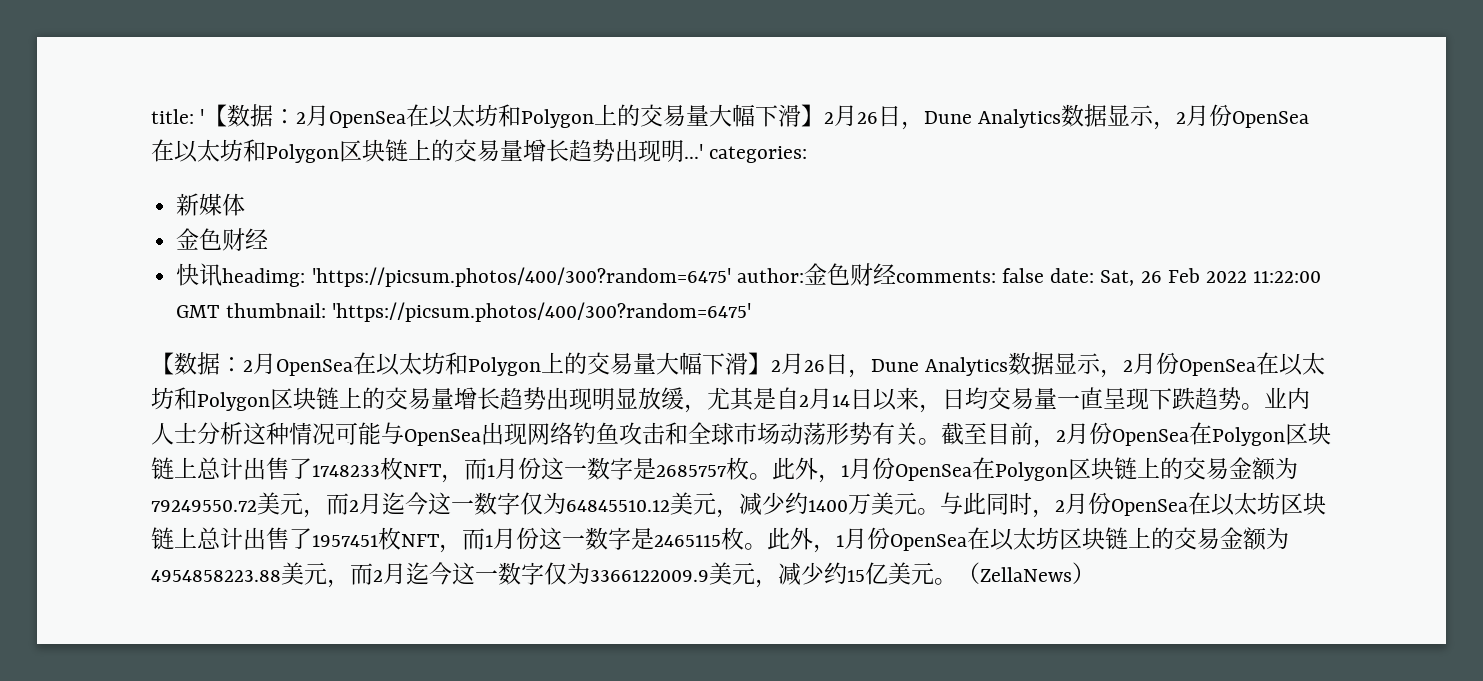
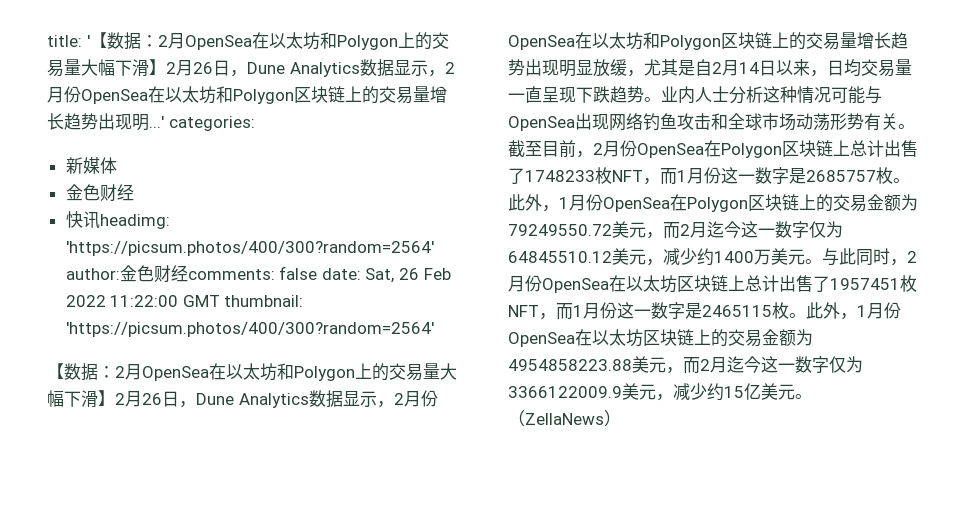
- 快讯headimg: 'https://picsum.photos/400/300?random=6475' author:金色财经comments: false date: Sat, 26 Feb 2022 11:22:00 GMT thumbnail: 'https://picsum.photos/400/300?random=6475'
+ 快讯headimg: 'https://picsum.photos/400/300?random=2564' author:金色财经comments: false date: Sat, 26 Feb 2022 11:22:00 GMT thumbnail: 'https://picsum.photos/400/300?random=2564'

